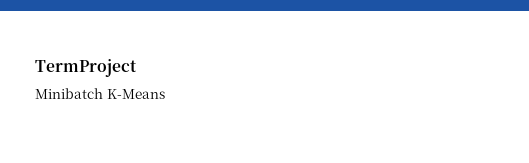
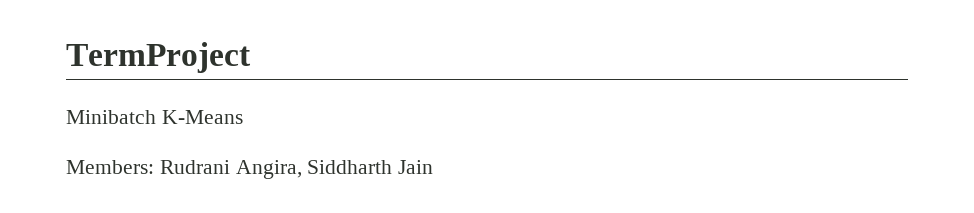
+ Members: Rudrani Angira, Siddharth Jain

